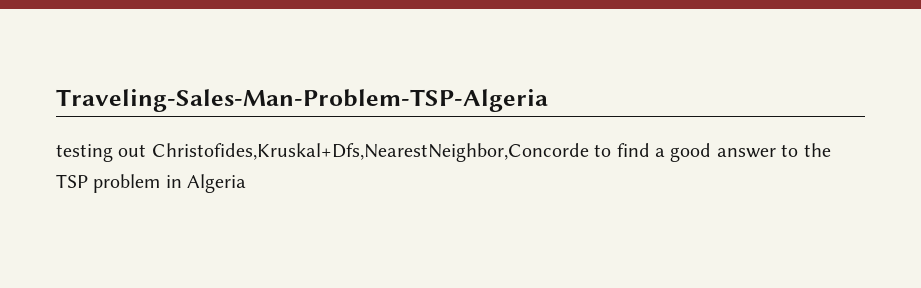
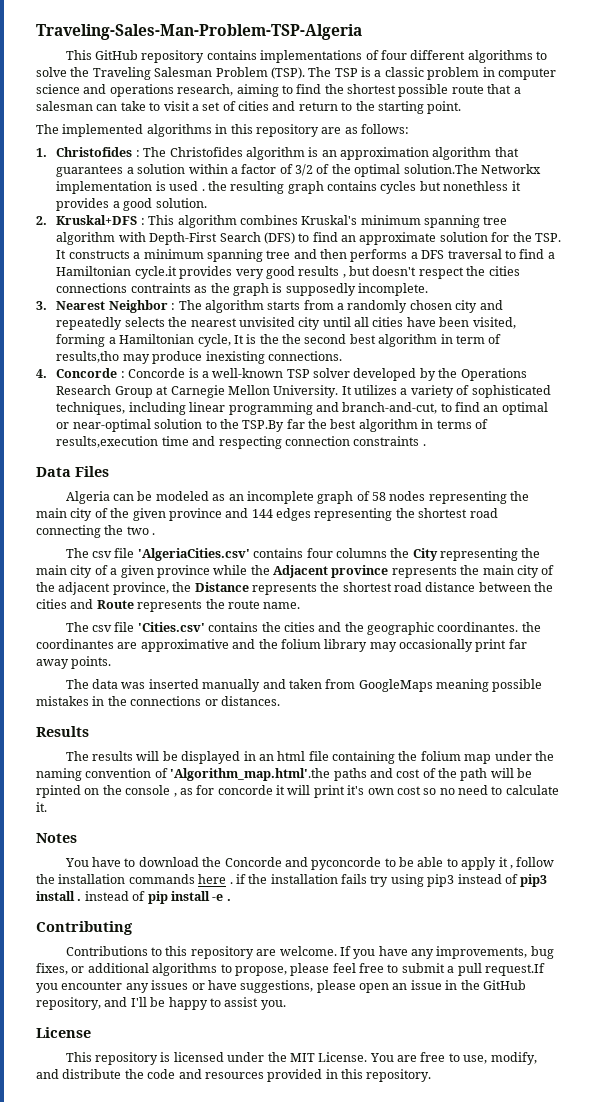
- testing out Christofides,Kruskal+Dfs,NearestNeighbor,Concorde to find a good answer to the TSP problem in Algeria
+ This GitHub repository contains implementations of four different algorithms to solve the Traveling Salesman Problem (TSP). The TSP is a classic problem in computer science and operations research, aiming to find the shortest possible route that a salesman can take to visit a set of cities and return to the starting point.
+ The implemented algorithms in this repository are as follows:
+ 1. Christofides : The Christofides algorithm is an approximation algorithm that guarantees a solution within a factor of 3/2 of the optimal solution.The Networkx implementation is used . the resulting graph contains cycles but nonethless it provides a good solution.
+ 2. Kruskal+DFS : This algorithm combines Kruskal's minimum spanning tree algorithm with Depth-First Search (DFS) to find an approximate solution for the TSP. It constructs a minimum spanning tree and then performs a DFS traversal to find a Hamiltonian cycle.it provides very good results , but doesn't respect the cities connections contraints as the graph is supposedly incomplete.
+ 3. Nearest Neighbor : The algorithm starts from a randomly chosen city and repeatedly selects the nearest unvisited city until all cities have been visited, forming a Hamiltonian cycle, It is the the second best algorithm in term of results,tho may produce inexisting connections.
+ 4. Concorde : Concorde is a well-known TSP solver developed by the Operations Research Group at Carnegie Mellon University. It utilizes a variety of sophisticated techniques, including linear programming and branch-and-cut, to find an optimal or near-optimal solution to the TSP.By far the best algorithm in terms of results,execution time and respecting connection constraints .
+ Data Files
+ Algeria can be modeled as an incomplete graph of 58 nodes representing the main city of the given province and 144 edges representing the shortest road connecting the two .
+ The csv file 'AlgeriaCities.csv' contains four columns the City representing the main city of a given province while the Adjacent province represents the main city of the adjacent province, the Distance represents the shortest road distance between the cities and Route represents the route name.
+ The csv file 'Cities.csv' contains the cities and the geographic coordinantes. the coordinantes are approximative and the folium library may occasionally print far away points.
+ The data was inserted manually and taken from GoogleMaps meaning possible mistakes in the connections or distances.
+ Results
+ The results will be displayed in an html file containing the folium map under the naming convention of 'Algorithm_map.html'.the paths and cost of the path will be rpinted on the console , as for concorde it will print it's own cost so no need to calculate it.
+ Notes
+ You have to download the Concorde and pyconcorde to be able to apply it , follow the installation commands here . if the installation fails try using pip3 instead of pip3 install . instead of pip install -e .
+ Contributing
+ Contributions to this repository are welcome. If you have any improvements, bug fixes, or additional algorithms to propose, please feel free to submit a pull request.If you encounter any issues or have suggestions, please open an issue in the GitHub repository, and I'll be happy to assist you.
+ License
+ This repository is licensed under the MIT License. You are free to use, modify, and distribute the code and resources provided in this repository.

